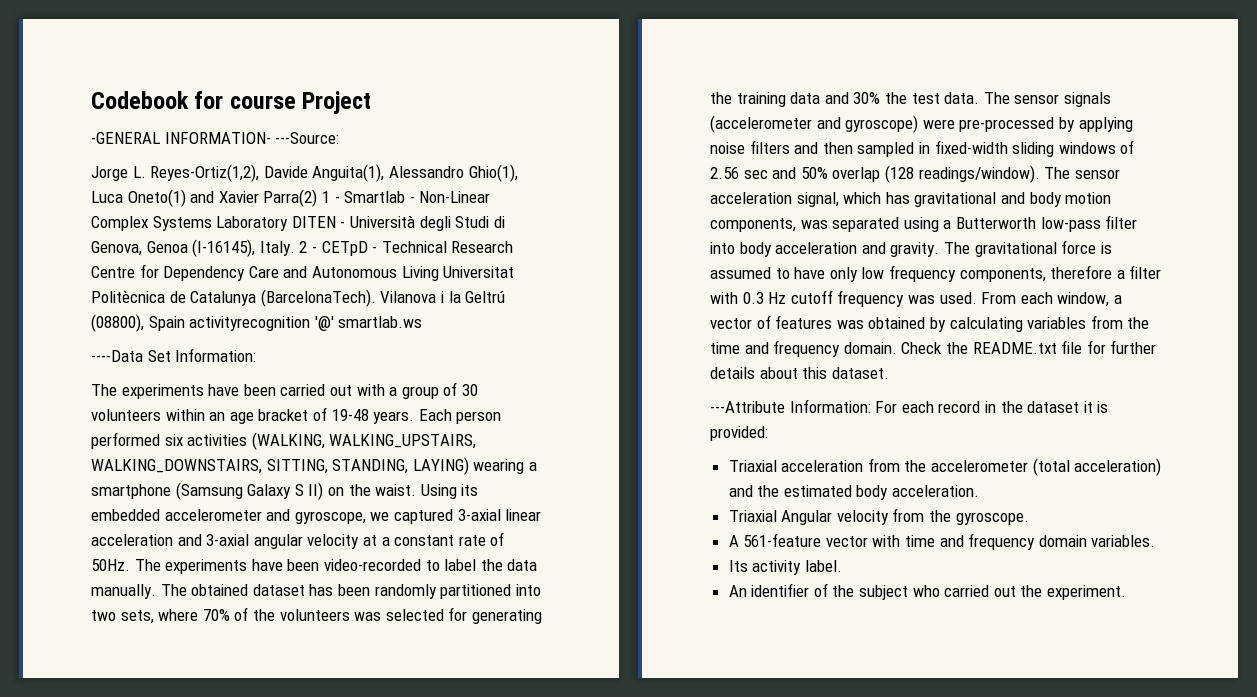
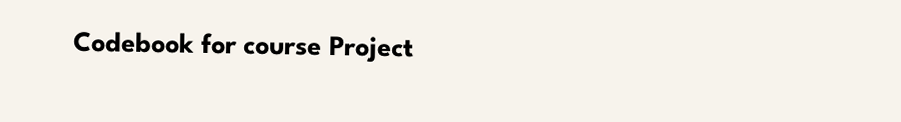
- -GENERAL INFORMATION- ---Source:
- Jorge L. Reyes-Ortiz(1,2), Davide Anguita(1), Alessandro Ghio(1), Luca Oneto(1) and Xavier Parra(2) 1 - Smartlab - Non-Linear Complex Systems Laboratory DITEN - Università degli Studi di Genova, Genoa (I-16145), Italy. 2 - CETpD - Technical Research Centre for Dependency Care and Autonomous Living Universitat Politècnica de Catalunya (BarcelonaTech). Vilanova i la Geltrú (08800), Spain activityrecognition '@' smartlab.ws
- ----Data Set Information:
- The experiments have been carried out with a group of 30 volunteers within an age bracket of 19-48 years. Each person performed six activities (WALKING, WALKING_UPSTAIRS, WALKING_DOWNSTAIRS, SITTING, STANDING, LAYING) wearing a smartphone (Samsung Galaxy S II) on the waist. Using its embedded accelerometer and gyroscope, we captured 3-axial linear acceleration and 3-axial angular velocity at a constant rate of 50Hz. The experiments have been video-recorded to label the data manually. The obtained dataset has been randomly partitioned into two sets, where 70% of the volunteers was selected for generating the training data and 30% the test data. The sensor signals (accelerometer and gyroscope) were pre-processed by applying noise filters and then sampled in fixed-width sliding windows of 2.56 sec and 50% overlap (128 readings/window). The sensor acceleration signal, which has gravitational and body motion components, was separated using a Butterworth low-pass filter into body acceleration and gravity. The gravitational force is assumed to have only low frequency components, therefore a filter with 0.3 Hz cutoff frequency was used. From each window, a vector of features was obtained by calculating variables from the time and frequency domain. Check the README.txt file for further details about this dataset.
- ---Attribute Information: For each record in the dataset it is provided:
- Triaxial acceleration from the accelerometer (total acceleration) and the estimated body acceleration.
- Triaxial Angular velocity from the gyroscope.
- A 561-feature vector with time and frequency domain variables.
- Its activity label.
- An identifier of the subject who carried out the experiment.

